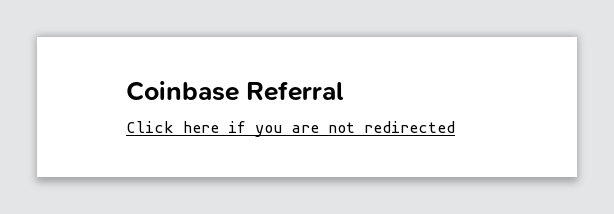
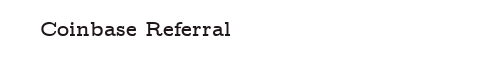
- Click here if you are not redirected

